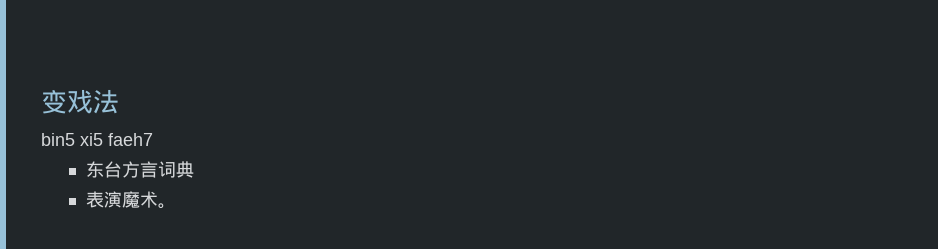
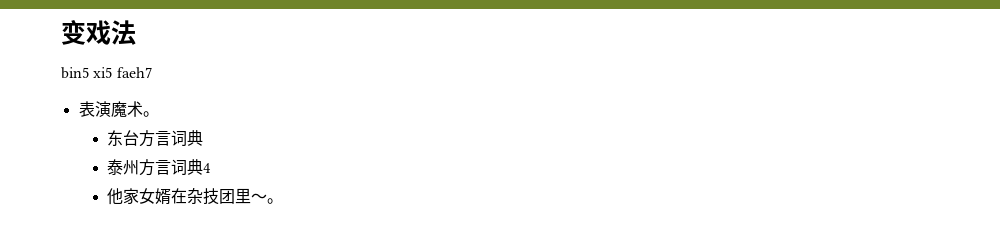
+ 表演魔术。
- 表演魔术。
+ 泰州方言词典4
+ 他家女婿在杂技团里～。

